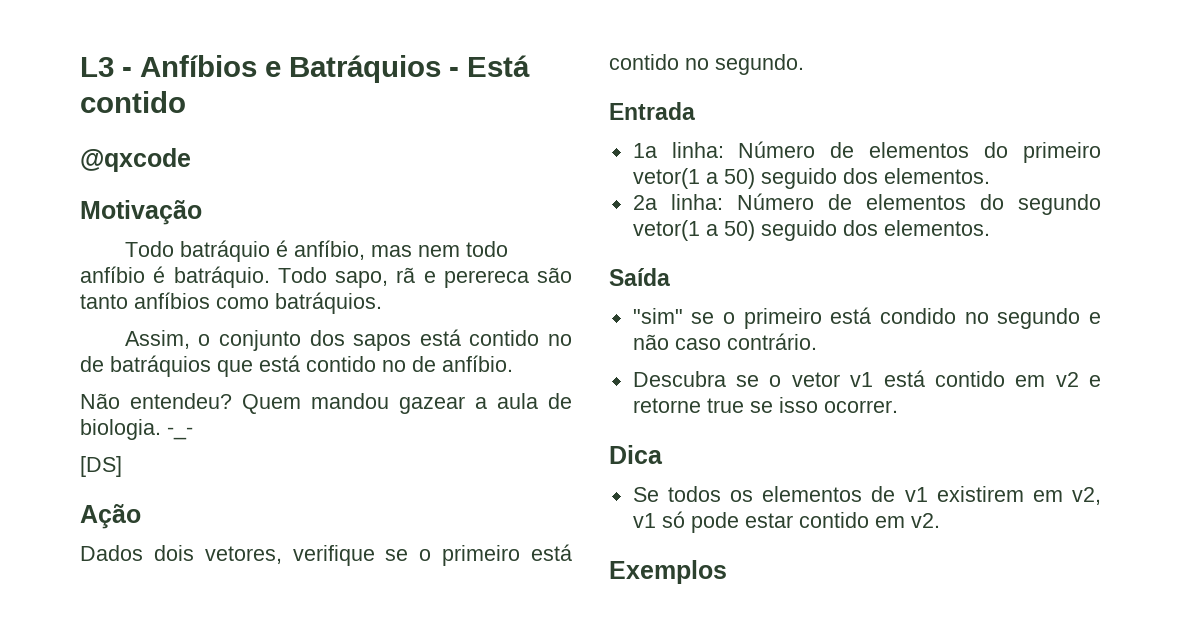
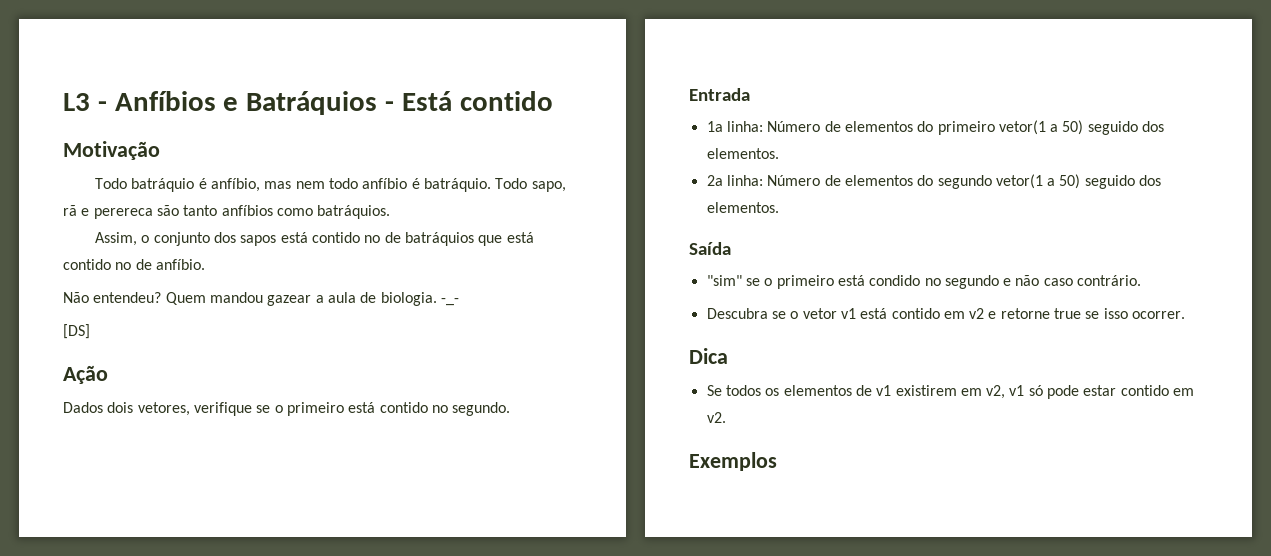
- @qxcode

